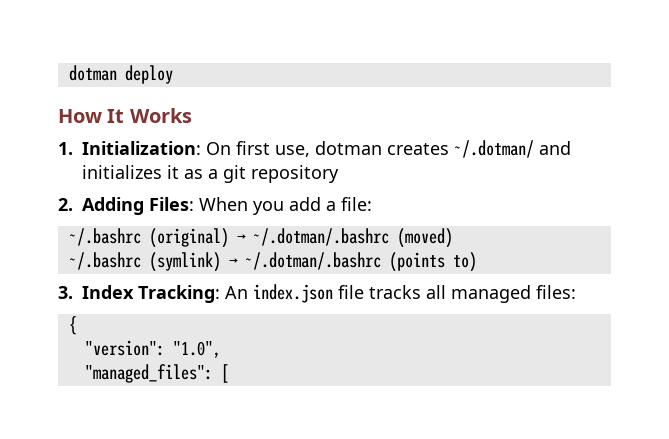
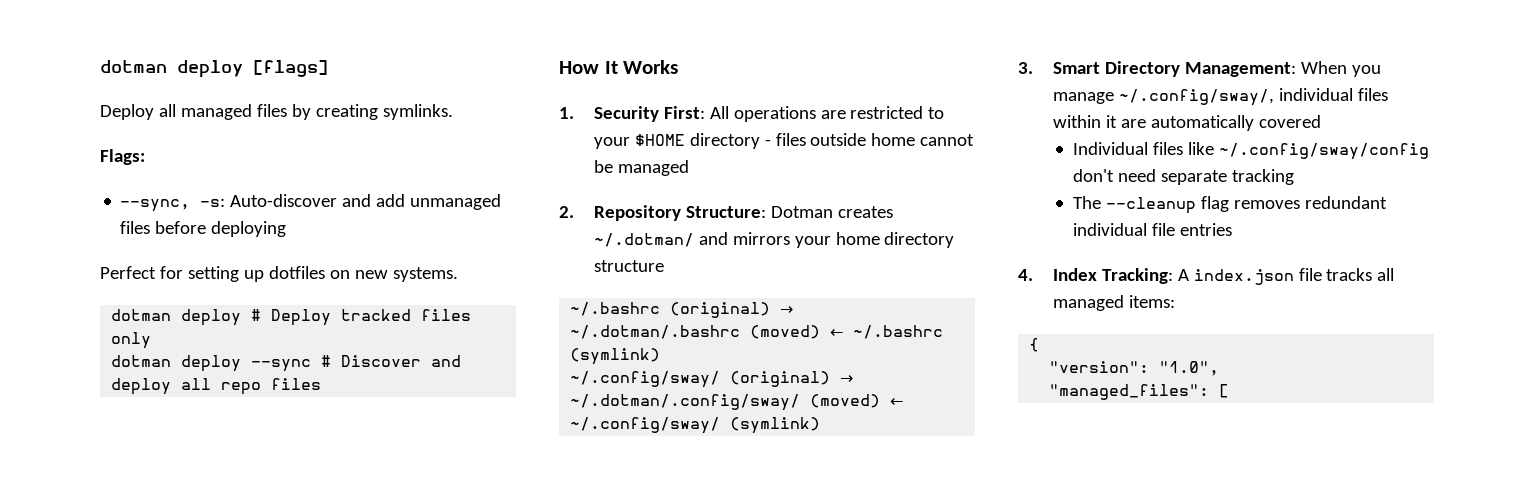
- dotman deploy
+ dotman deploy [flags]
+ Deploy all managed files by creating symlinks.
+ Flags:
+ --sync, -s: Auto-discover and add unmanaged files before deploying
+ Perfect for setting up dotfiles on new systems.
+ dotman deploy # Deploy tracked files only
+ dotman deploy --sync # Discover and deploy all repo files
  How It Works
- 1. Initialization: On first use, dotman creates ~/.dotman/ and initializes it as a git repository
- 2. Adding Files: When you add a file:
+ 1. Security First: All operations are restricted to your $HOME directory - files outside home cannot be managed
+ 2. Repository Structure: Dotman creates ~/.dotman/ and mirrors your home directory structure
- ~/.bashrc (original) → ~/.dotman/.bashrc (moved)
- ~/.bashrc (symlink) → ~/.dotman/.bashrc (points to)
- 3. Index Tracking: An index.json file tracks all managed files:
+ ~/.bashrc (original) → ~/.dotman/.bashrc (moved) ← ~/.bashrc (symlink)
+ ~/.config/sway/ (original) → ~/.dotman/.config/sway/ (moved) ← ~/.config/sway/ (symlink)
+ 3. Smart Directory Management: When you manage ~/.config/sway/, individual files within it are automatically covered
+ Individual files like ~/.config/sway/config don't need separate tracking
+ The --cleanup flag removes redundant individual file entries
+ 4. Index Tracking: A index.json file tracks all managed items:

